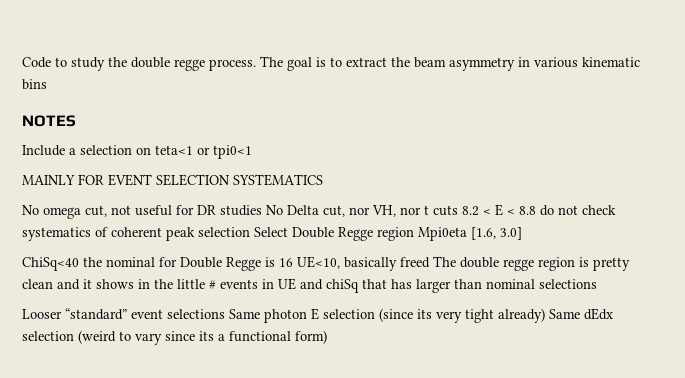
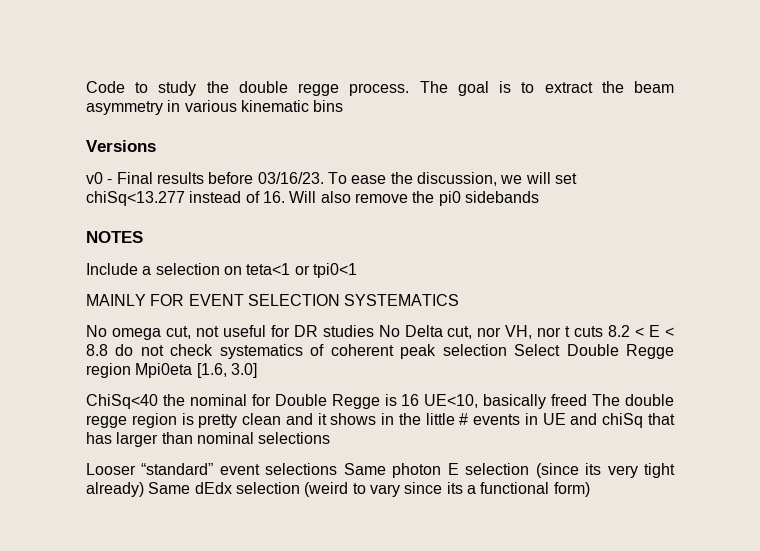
+ Versions
+ v0 - Final results before 03/16/23. To ease the discussion, we will set chiSq<13.277 instead of 16. Will also remove the pi0 sidebands

